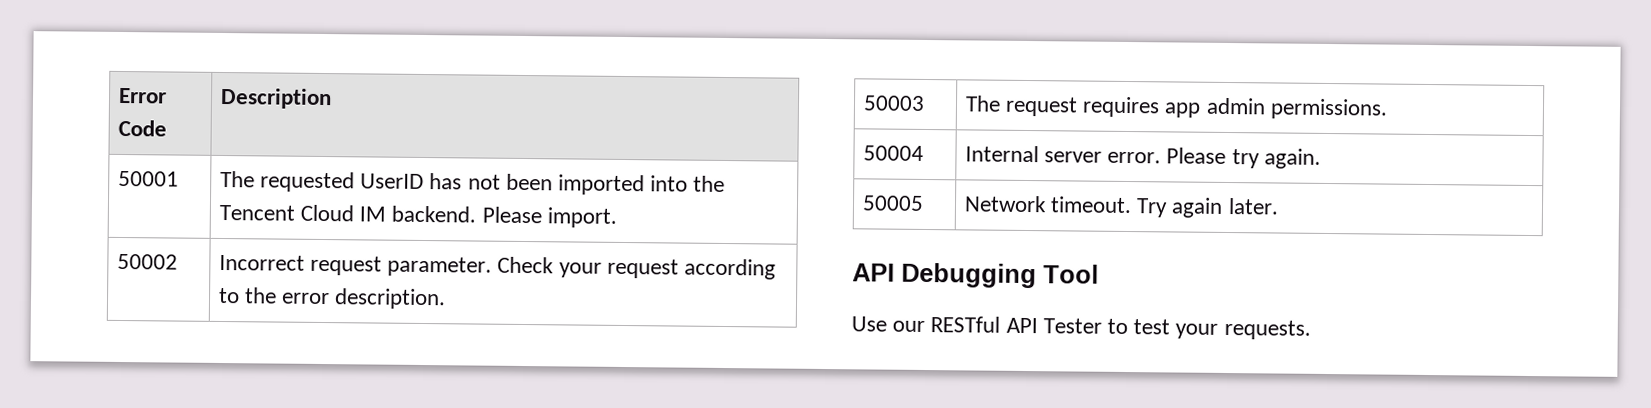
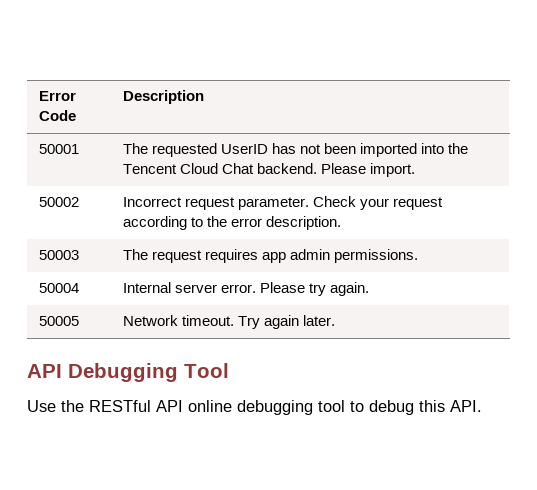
- 50001 | The requested UserID has not been imported into the Tencent Cloud IM backend. Please import.
+ 50001 | The requested UserID has not been imported into the Tencent Cloud Chat backend. Please import.
- Use our RESTful API Tester to test your requests.
+ Use the RESTful API online debugging tool to debug this API.

